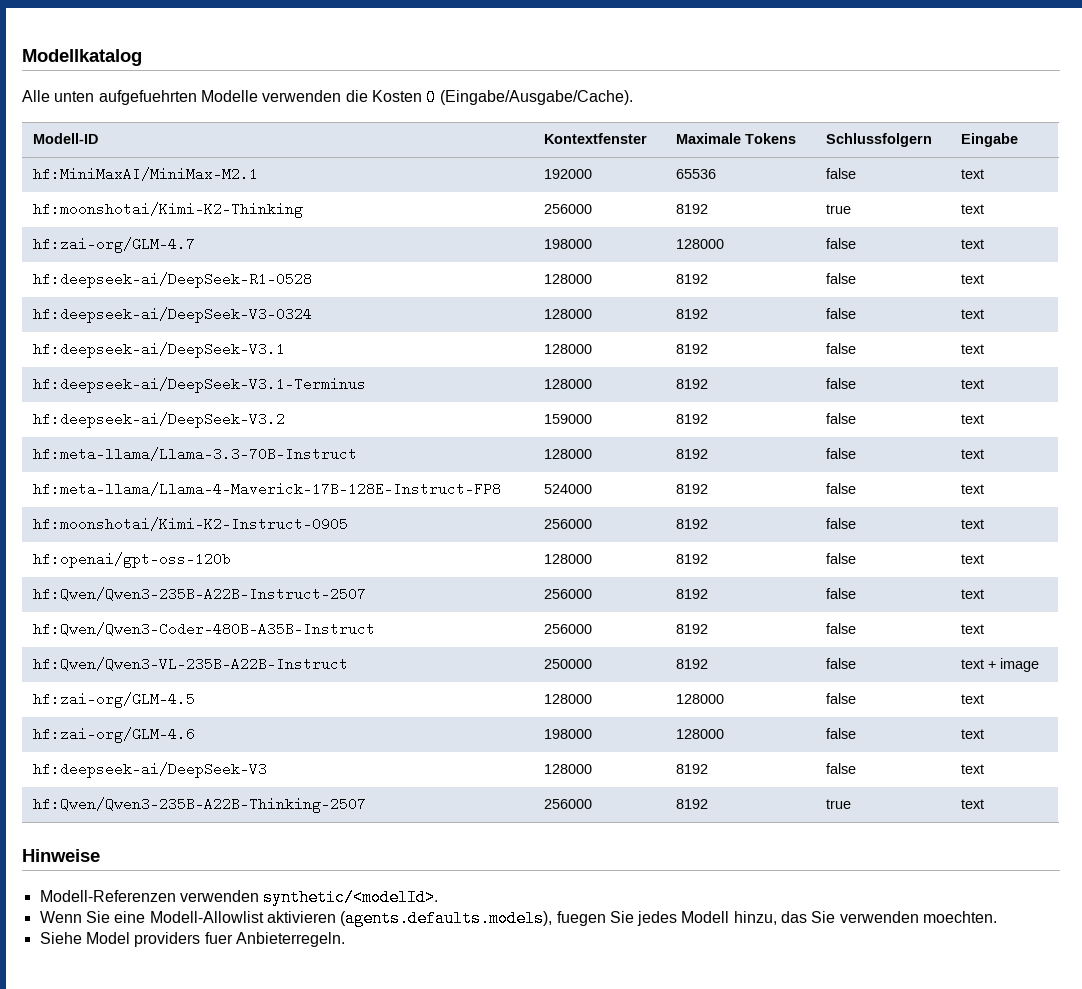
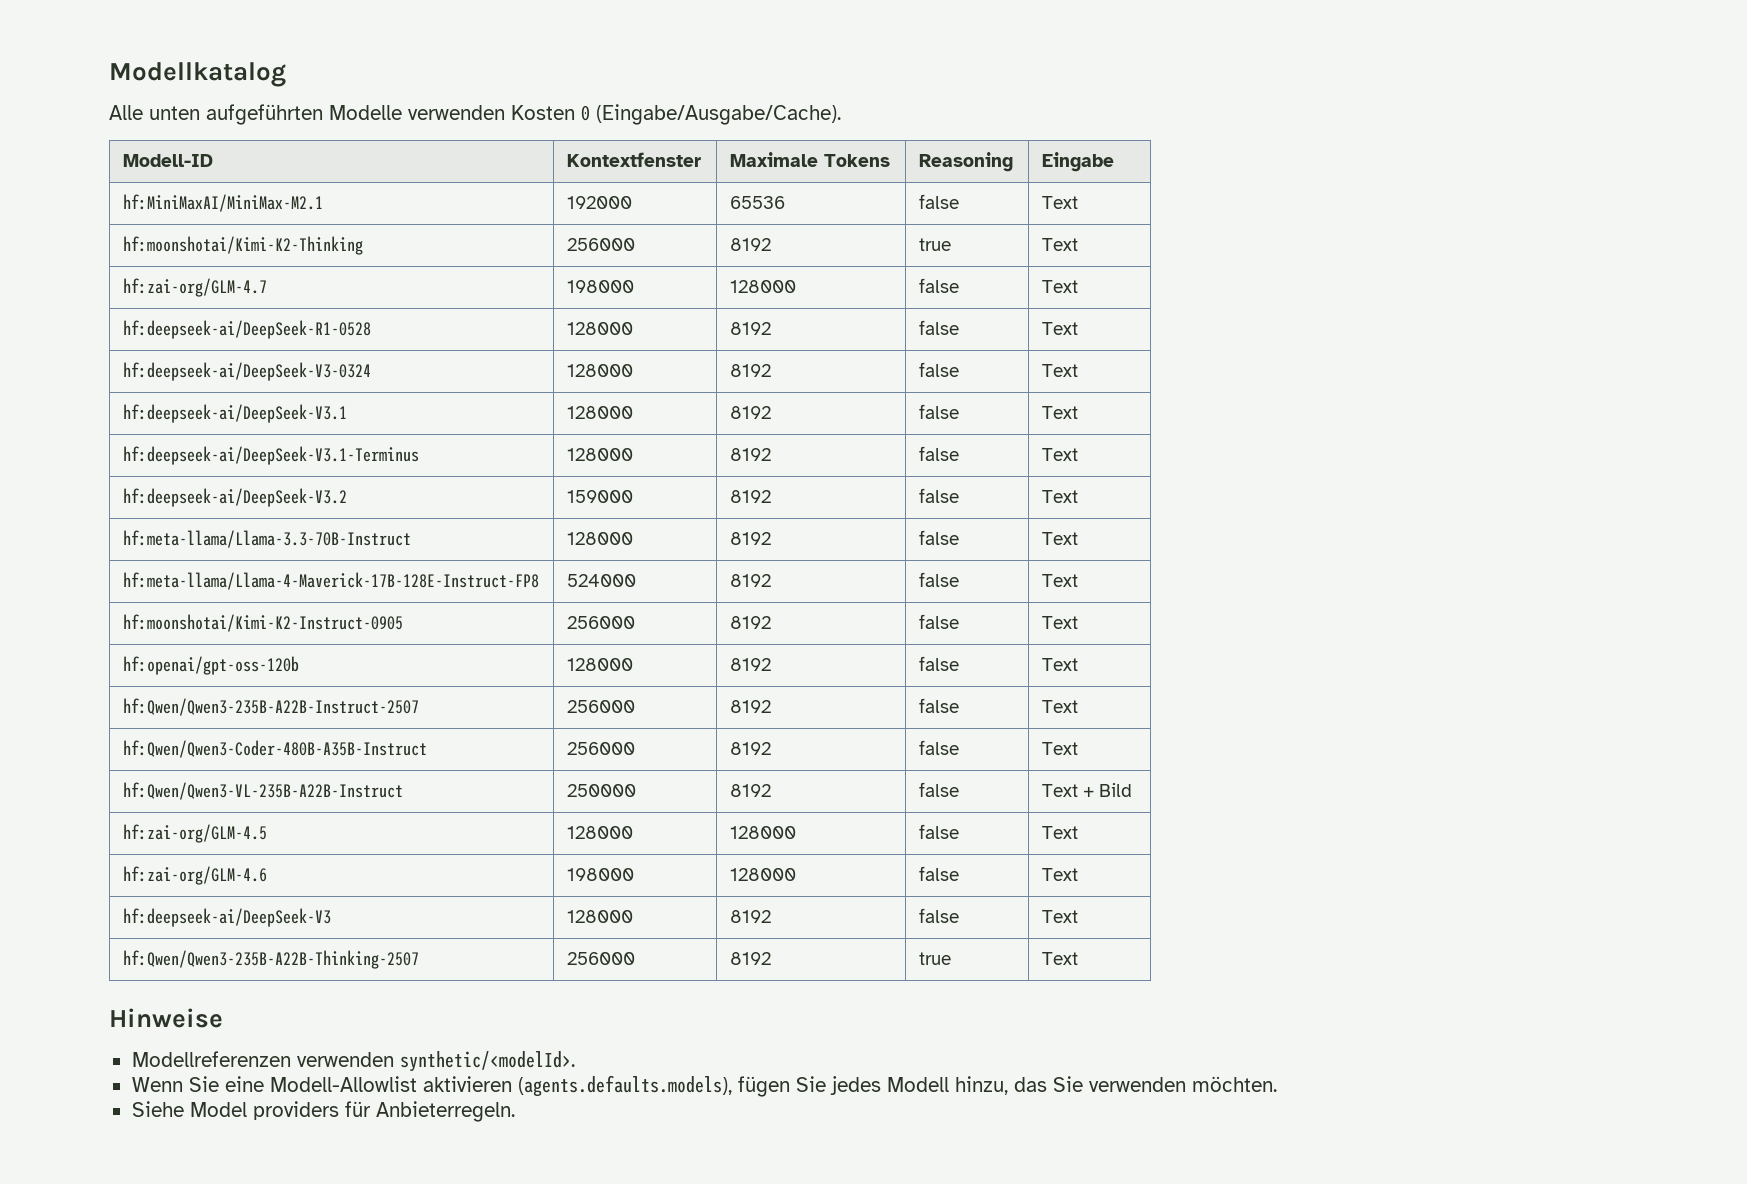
- Alle unten aufgefuehrten Modelle verwenden die Kosten 0 (Eingabe/Ausgabe/Cache).
+ Alle unten aufgeführten Modelle verwenden Kosten 0 (Eingabe/Ausgabe/Cache).
- Modell-ID | Kontextfenster | Maximale Tokens | Schlussfolgern | Eingabe
+ Modell-ID | Kontextfenster | Maximale Tokens | Reasoning | Eingabe
- hf:MiniMaxAI/MiniMax-M2.1 | 192000 | 65536 | false | text
+ hf:MiniMaxAI/MiniMax-M2.1 | 192000 | 65536 | false | Text
- hf:moonshotai/Kimi-K2-Thinking | 256000 | 8192 | true | text
+ hf:moonshotai/Kimi-K2-Thinking | 256000 | 8192 | true | Text
- hf:zai-org/GLM-4.7 | 198000 | 128000 | false | text
+ hf:zai-org/GLM-4.7 | 198000 | 128000 | false | Text
- hf:deepseek-ai/DeepSeek-R1-0528 | 128000 | 8192 | false | text
+ hf:deepseek-ai/DeepSeek-R1-0528 | 128000 | 8192 | false | Text
- hf:deepseek-ai/DeepSeek-V3-0324 | 128000 | 8192 | false | text
+ hf:deepseek-ai/DeepSeek-V3-0324 | 128000 | 8192 | false | Text
- hf:deepseek-ai/DeepSeek-V3.1 | 128000 | 8192 | false | text
+ hf:deepseek-ai/DeepSeek-V3.1 | 128000 | 8192 | false | Text
- hf:deepseek-ai/DeepSeek-V3.1-Terminus | 128000 | 8192 | false | text
+ hf:deepseek-ai/DeepSeek-V3.1-Terminus | 128000 | 8192 | false | Text
- hf:deepseek-ai/DeepSeek-V3.2 | 159000 | 8192 | false | text
+ hf:deepseek-ai/DeepSeek-V3.2 | 159000 | 8192 | false | Text
- hf:meta-llama/Llama-3.3-70B-Instruct | 128000 | 8192 | false | text
+ hf:meta-llama/Llama-3.3-70B-Instruct | 128000 | 8192 | false | Text
- hf:meta-llama/Llama-4-Maverick-17B-128E-Instruct-FP8 | 524000 | 8192 | false | text
+ hf:meta-llama/Llama-4-Maverick-17B-128E-Instruct-FP8 | 524000 | 8192 | false | Text
- hf:moonshotai/Kimi-K2-Instruct-0905 | 256000 | 8192 | false | text
+ hf:moonshotai/Kimi-K2-Instruct-0905 | 256000 | 8192 | false | Text
- hf:openai/gpt-oss-120b | 128000 | 8192 | false | text
+ hf:openai/gpt-oss-120b | 128000 | 8192 | false | Text
- hf:Qwen/Qwen3-235B-A22B-Instruct-2507 | 256000 | 8192 | false | text
+ hf:Qwen/Qwen3-235B-A22B-Instruct-2507 | 256000 | 8192 | false | Text
- hf:Qwen/Qwen3-Coder-480B-A35B-Instruct | 256000 | 8192 | false | text
+ hf:Qwen/Qwen3-Coder-480B-A35B-Instruct | 256000 | 8192 | false | Text
- hf:Qwen/Qwen3-VL-235B-A22B-Instruct | 250000 | 8192 | false | text + image
+ hf:Qwen/Qwen3-VL-235B-A22B-Instruct | 250000 | 8192 | false | Text + Bild
- hf:zai-org/GLM-4.5 | 128000 | 128000 | false | text
+ hf:zai-org/GLM-4.5 | 128000 | 128000 | false | Text
- hf:zai-org/GLM-4.6 | 198000 | 128000 | false | text
+ hf:zai-org/GLM-4.6 | 198000 | 128000 | false | Text
- hf:deepseek-ai/DeepSeek-V3 | 128000 | 8192 | false | text
+ hf:deepseek-ai/DeepSeek-V3 | 128000 | 8192 | false | Text
- hf:Qwen/Qwen3-235B-A22B-Thinking-2507 | 256000 | 8192 | true | text
+ hf:Qwen/Qwen3-235B-A22B-Thinking-2507 | 256000 | 8192 | true | Text
- Modell-Referenzen verwenden synthetic/<modelId>.
+ Modellreferenzen verwenden synthetic/<modelId>.
- Wenn Sie eine Modell-Allowlist aktivieren (agents.defaults.models), fuegen Sie jedes Modell hinzu, das Sie verwenden moechten.
+ Wenn Sie eine Modell-Allowlist aktivieren (agents.defaults.models), fügen Sie jedes Modell hinzu, das Sie verwenden möchten.
- Siehe Model providers fuer Anbieterregeln.
+ Siehe Model providers für Anbieterregeln.

